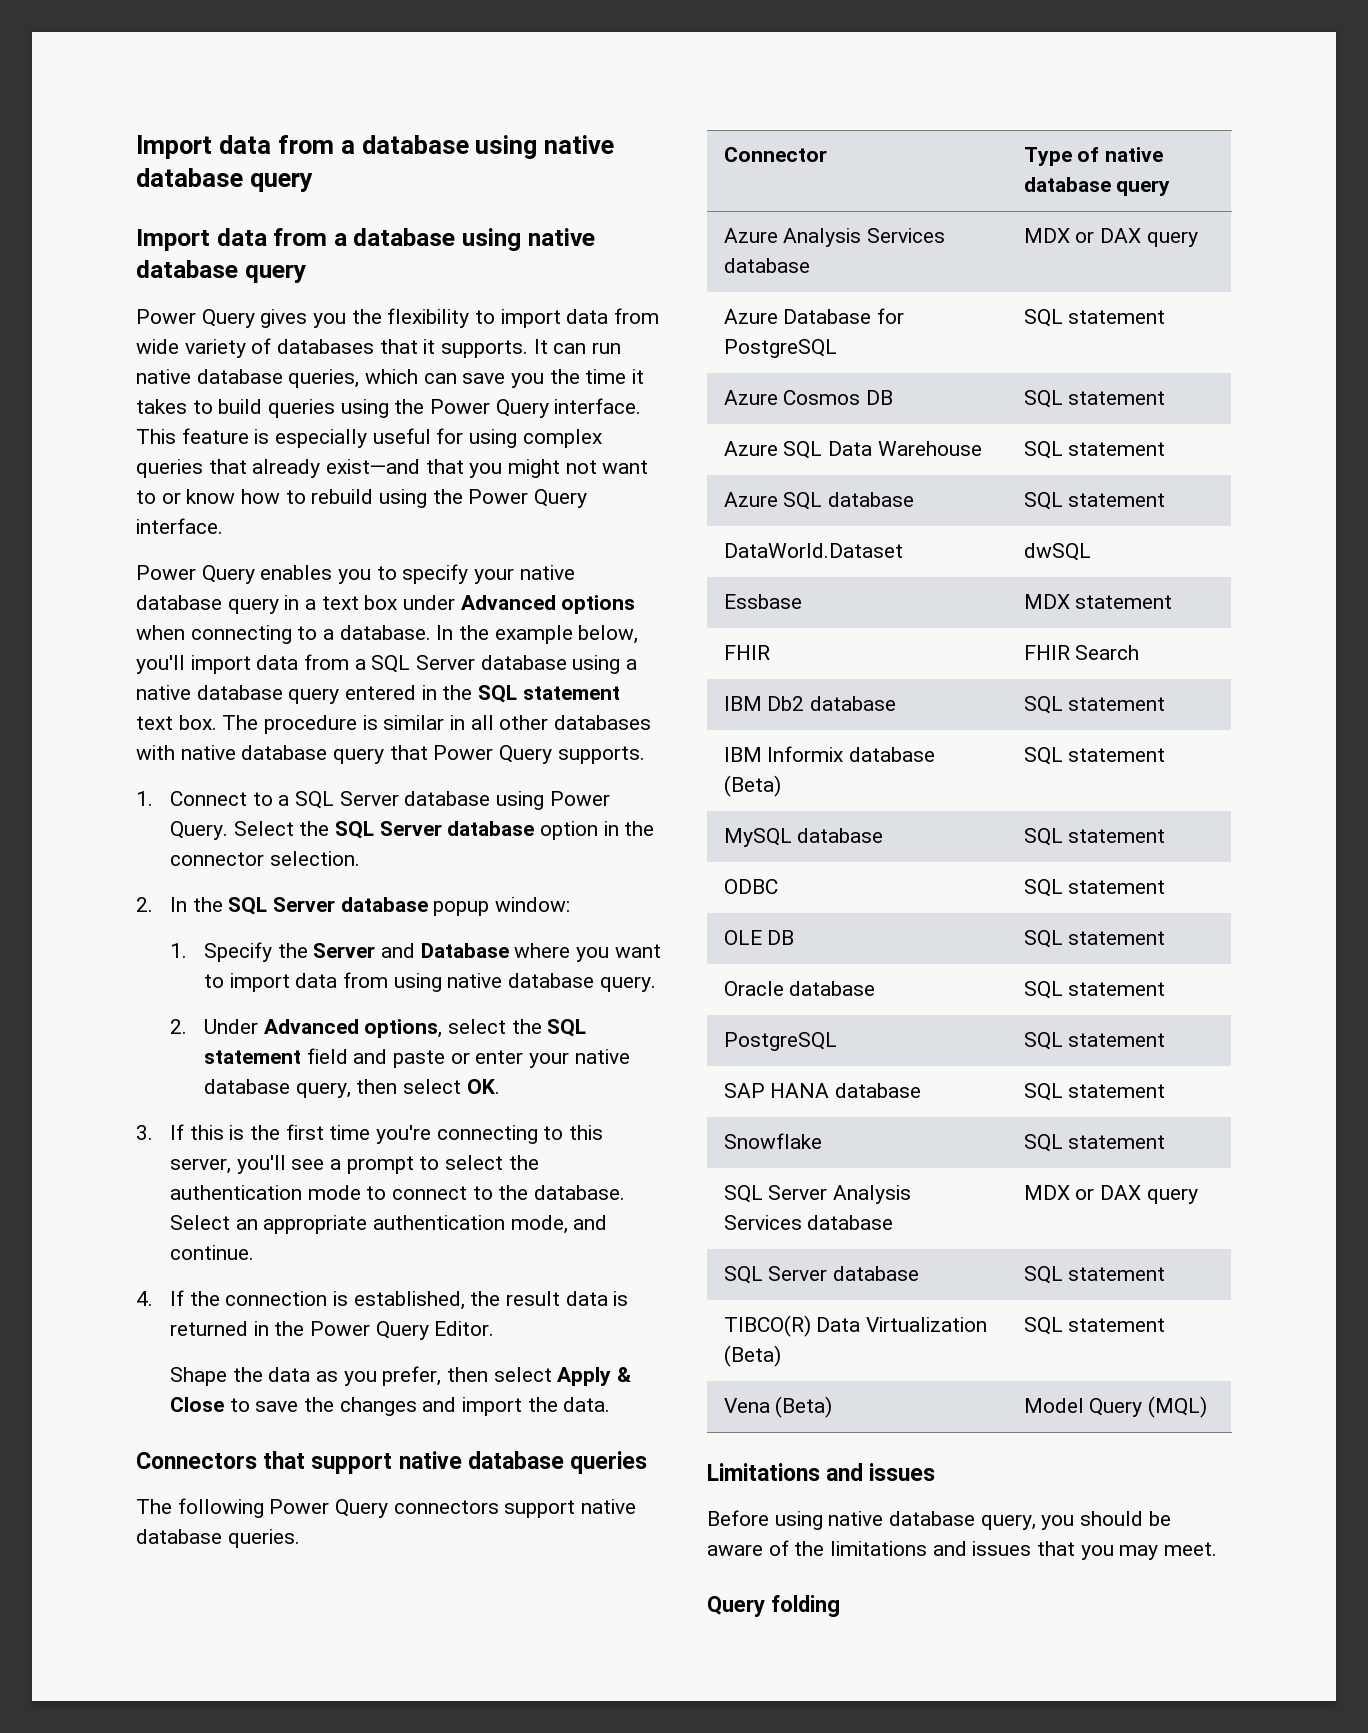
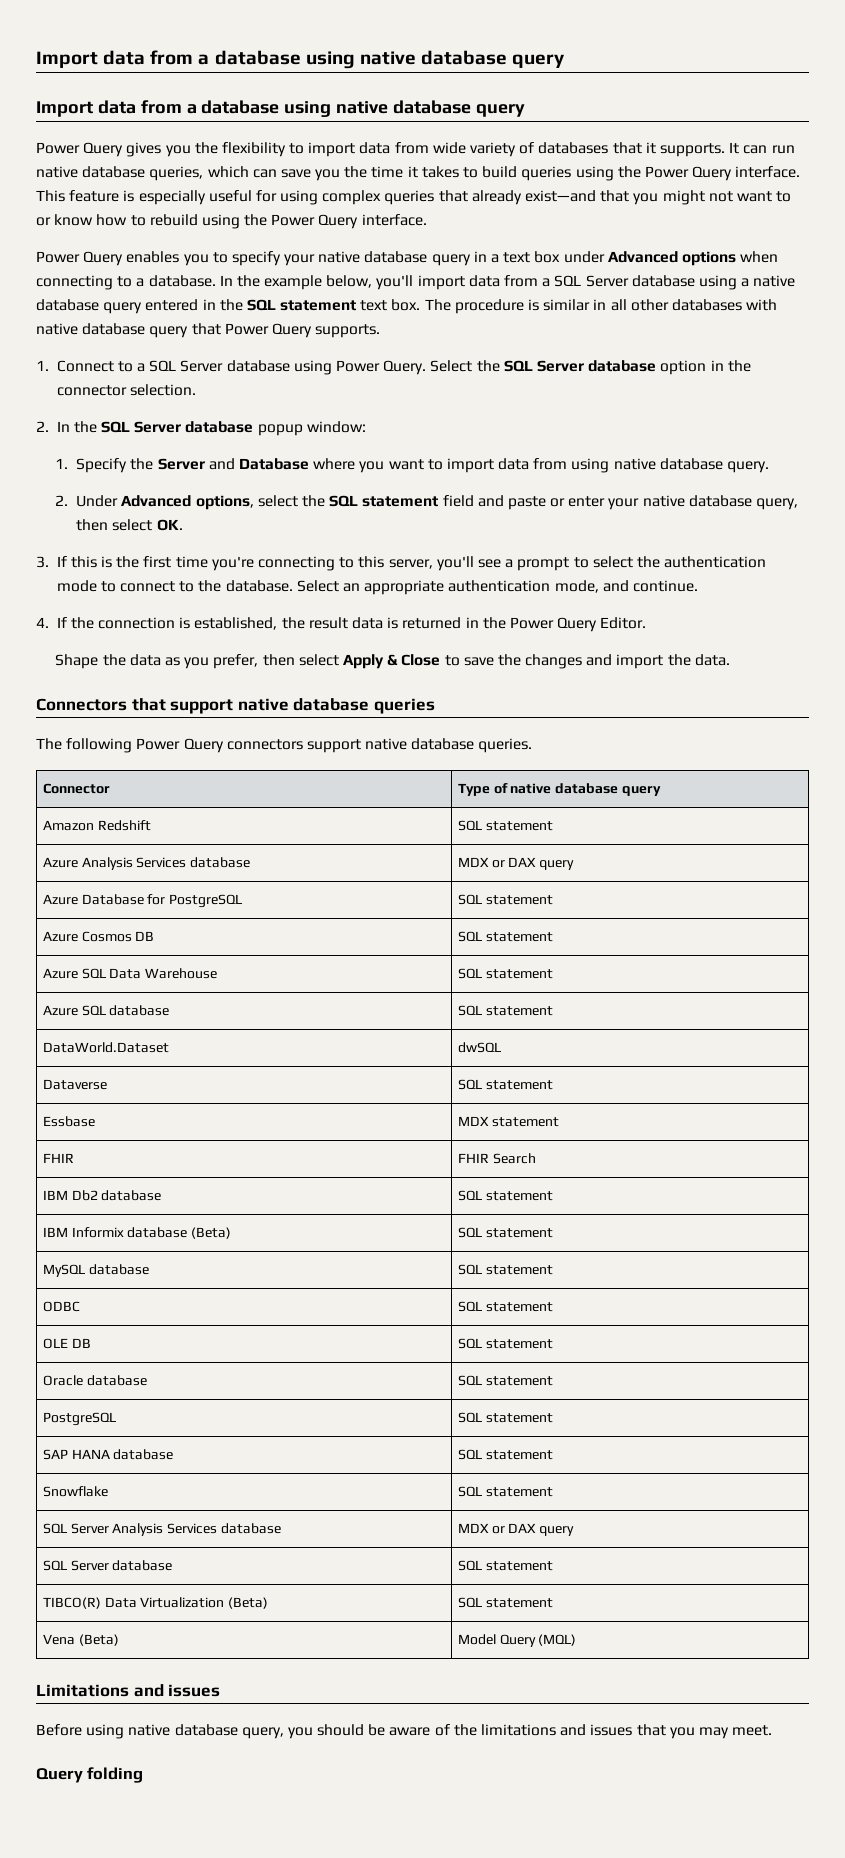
+ Amazon Redshift | SQL statement
+ Dataverse | SQL statement

